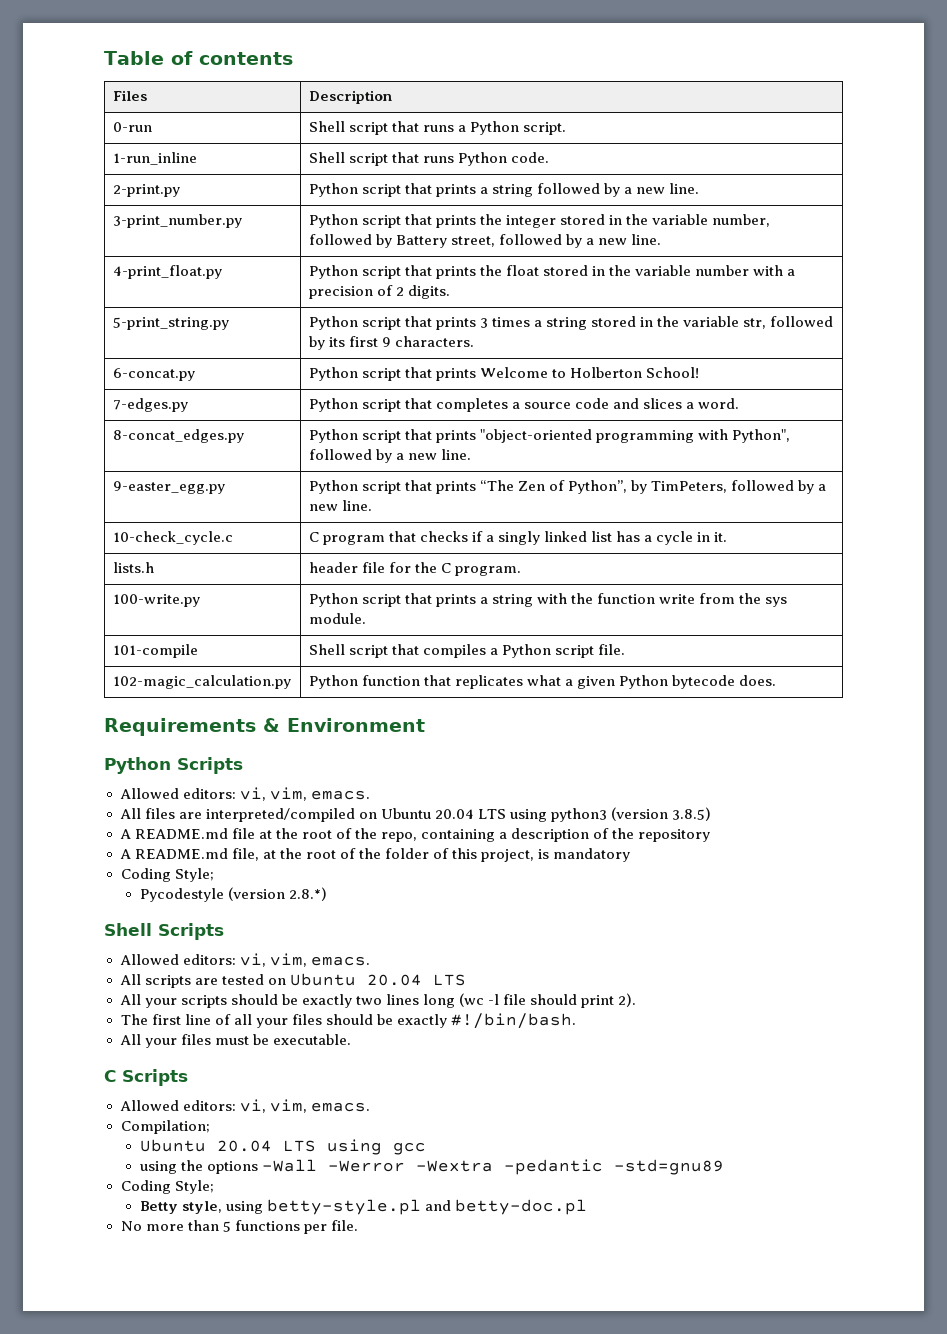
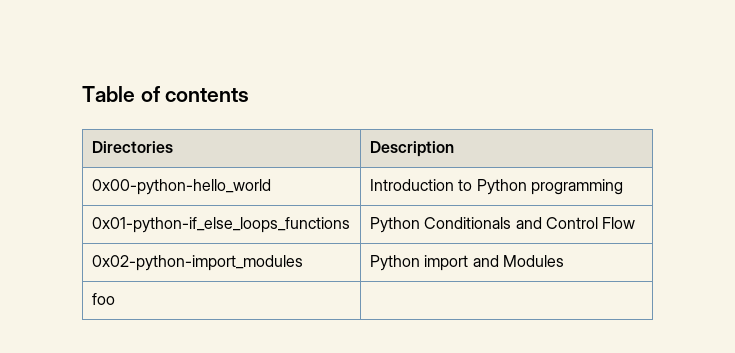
- Files | Description
+ Directories | Description
- 0-run | Shell script that runs a Python script.
- 1-run_inline | Shell script that runs Python code.
- 2-print.py | Python script that prints a string followed by a new line.
- 3-print_number.py | Python script that prints the integer stored in the variable number, followed by Battery street, followed by a new line.
- 4-print_float.py | Python script that prints the float stored in the variable number with a precision of 2 digits.
- 5-print_string.py | Python script that prints 3 times a string stored in the variable str, followed by its first 9 characters.
- 6-concat.py | Python script that prints Welcome to Holberton School!
- 7-edges.py | Python script that completes a source code and slices a word.
- 8-concat_edges.py | Python script that prints "object-oriented programming with Python", followed by a new line.
- 9-easter_egg.py | Python script that prints “The Zen of Python”, by TimPeters, followed by a new line.
- 10-check_cycle.c | C program that checks if a singly linked list has a cycle in it.
- lists.h | header file for the C program.
- 100-write.py | Python script that prints a string with the function write from the sys module.
- 101-compile | Shell script that compiles a Python script file.
- 102-magic_calculation.py | Python function that replicates what a given Python bytecode does.
- Requirements & Environment
- Python Scripts
- Allowed editors: vi, vim, emacs.
- All files are interpreted/compiled on Ubuntu 20.04 LTS using python3 (version 3.8.5)
- A README.md file at the root of the repo, containing a description of the repository
- A README.md file, at the root of the folder of this project, is mandatory
- Coding Style;
- Pycodestyle (version 2.8.*)
- Shell Scripts
- Allowed editors: vi, vim, emacs.
- All scripts are tested on Ubuntu 20.04 LTS
- All your scripts should be exactly two lines long (wc -l file should print 2).
- The first line of all your files should be exactly #!/bin/bash.
- All your files must be executable.
- C Scripts
- Allowed editors: vi, vim, emacs.
- Compilation;
- Ubuntu 20.04 LTS using gcc
- using the options -Wall -Werror -Wextra -pedantic -std=gnu89
- Coding Style;
- Betty style, using betty-style.pl and betty-doc.pl
- No more than 5 functions per file.
+ 0x00-python-hello_world | Introduction to Python programming
+ 0x01-python-if_else_loops_functions | Python Conditionals and Control Flow
+ 0x02-python-import_modules | Python import and Modules
+ foo |

